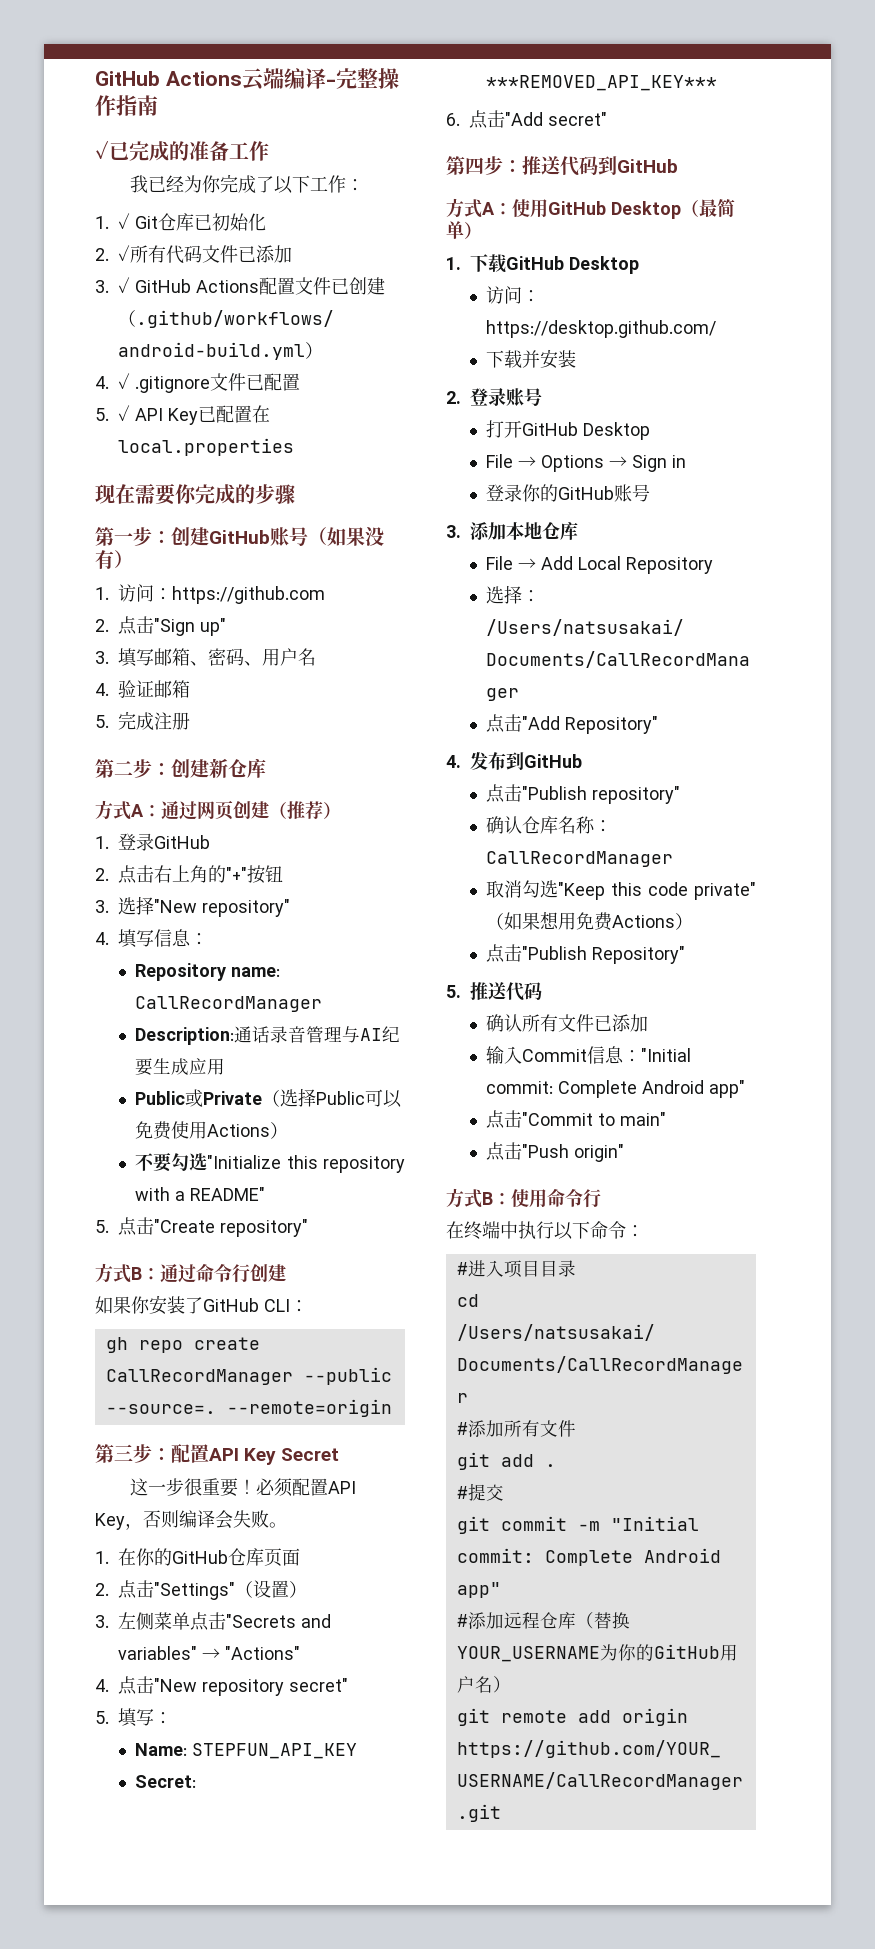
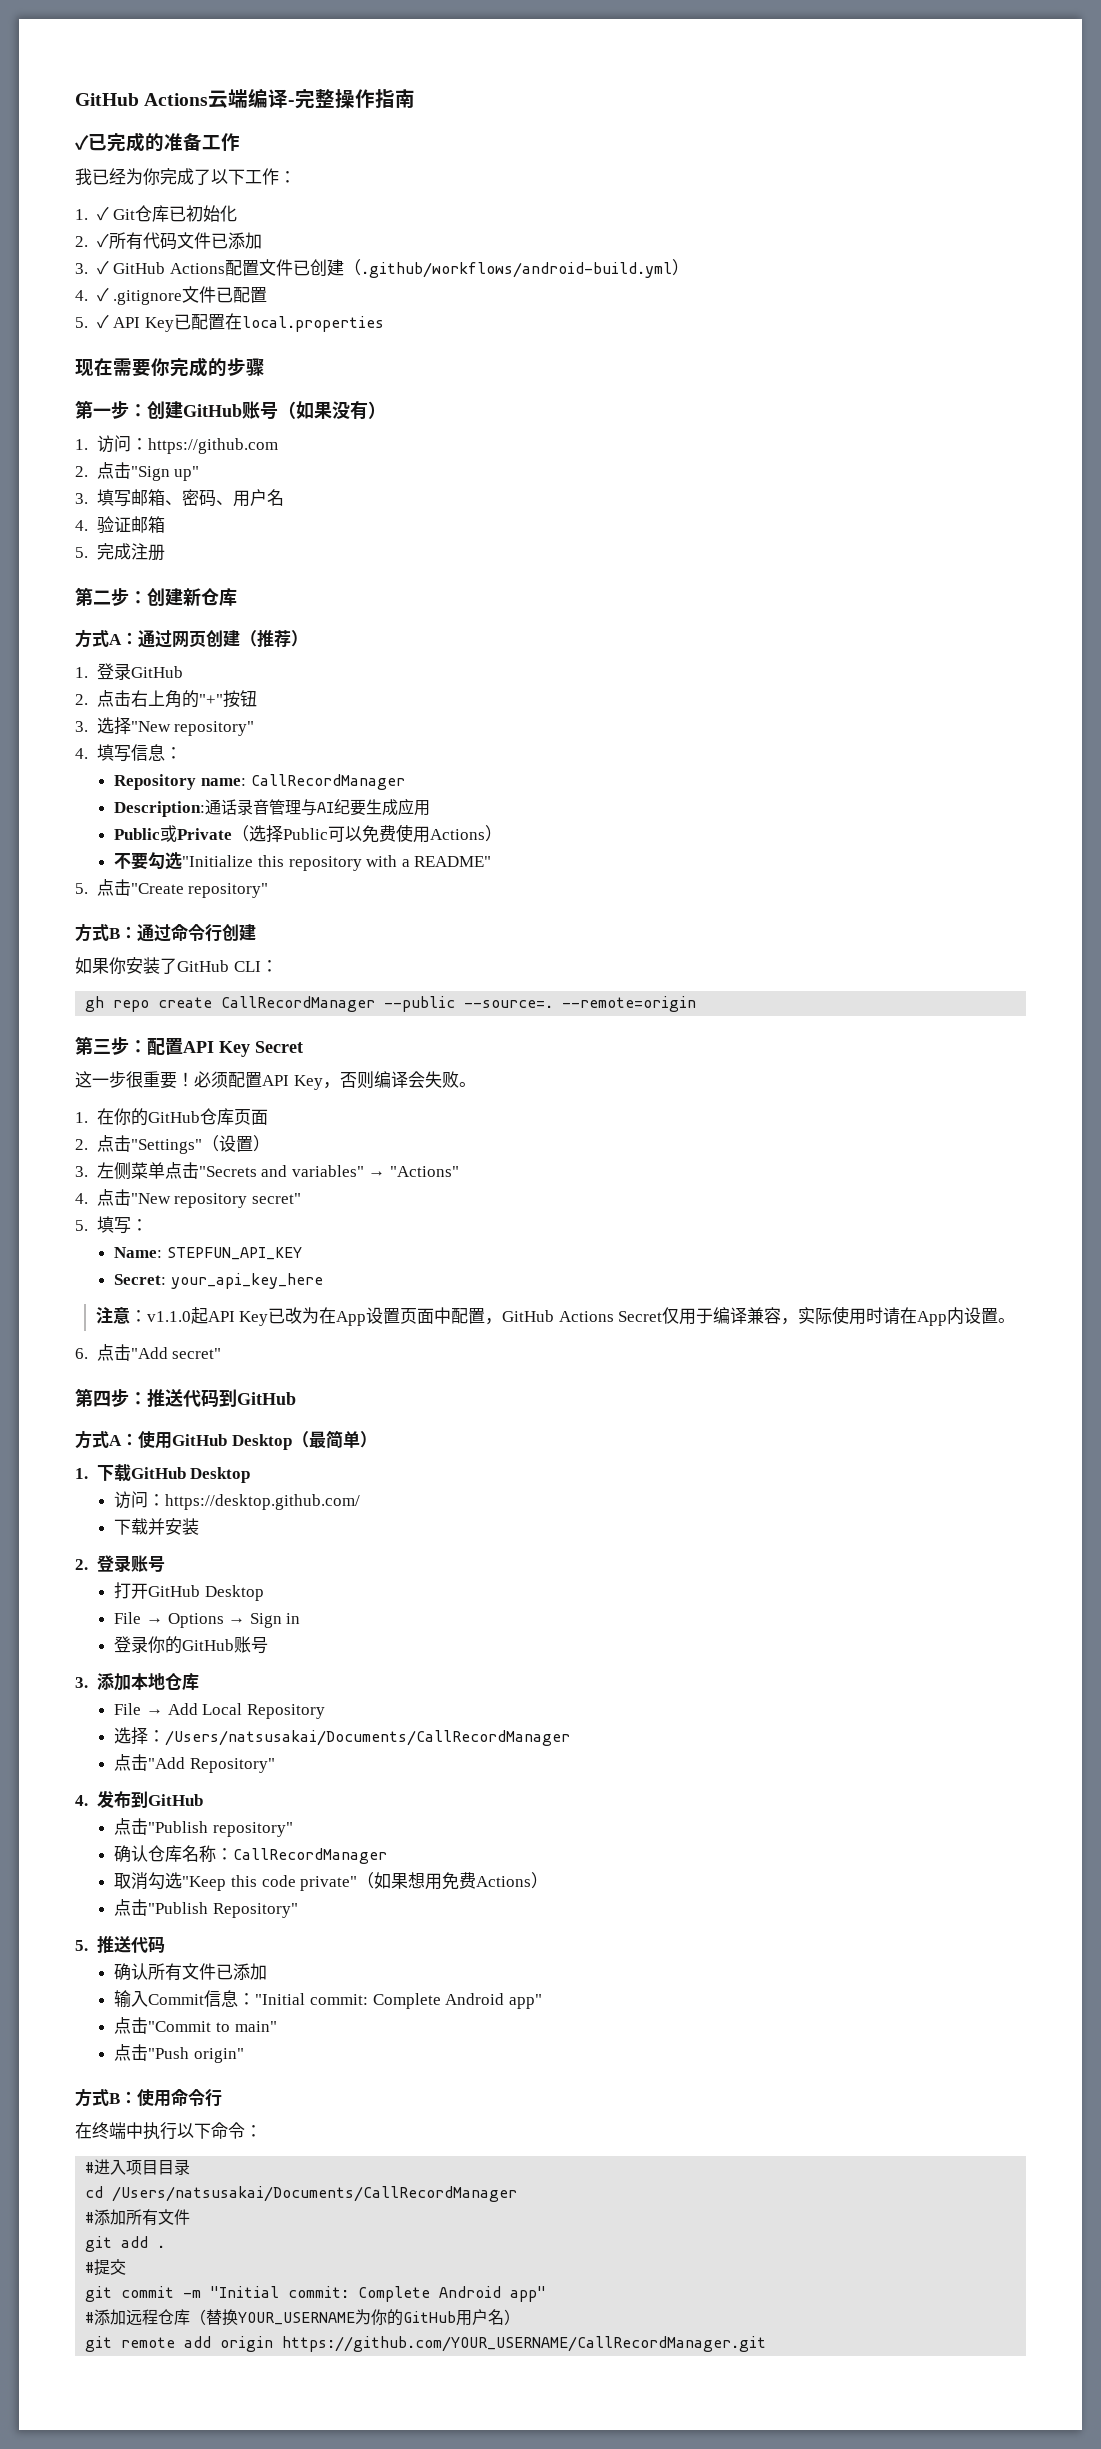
- Secret: ***REMOVED_API_KEY***
+ Secret: your_api_key_here
+ 注意：v1.1.0起API Key已改为在App设置页面中配置，GitHub Actions Secret仅用于编译兼容，实际使用时请在App内设置。

